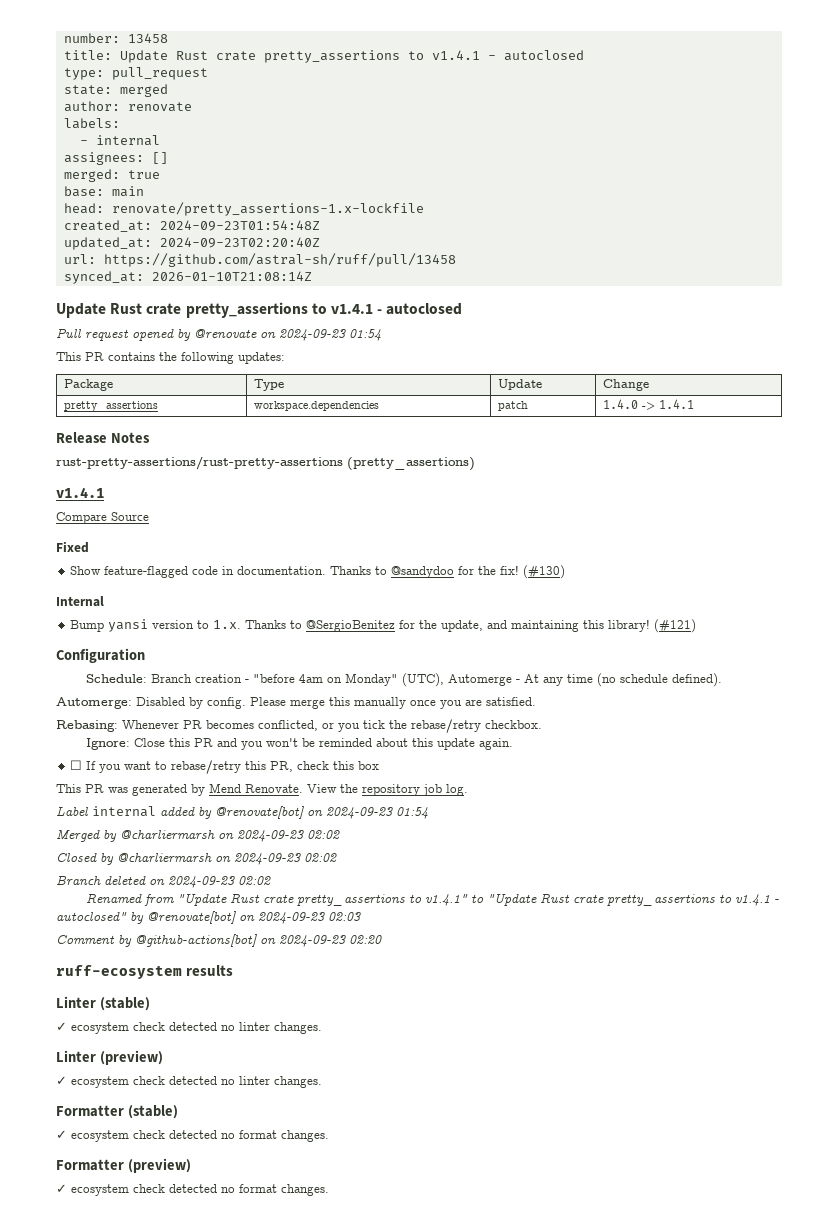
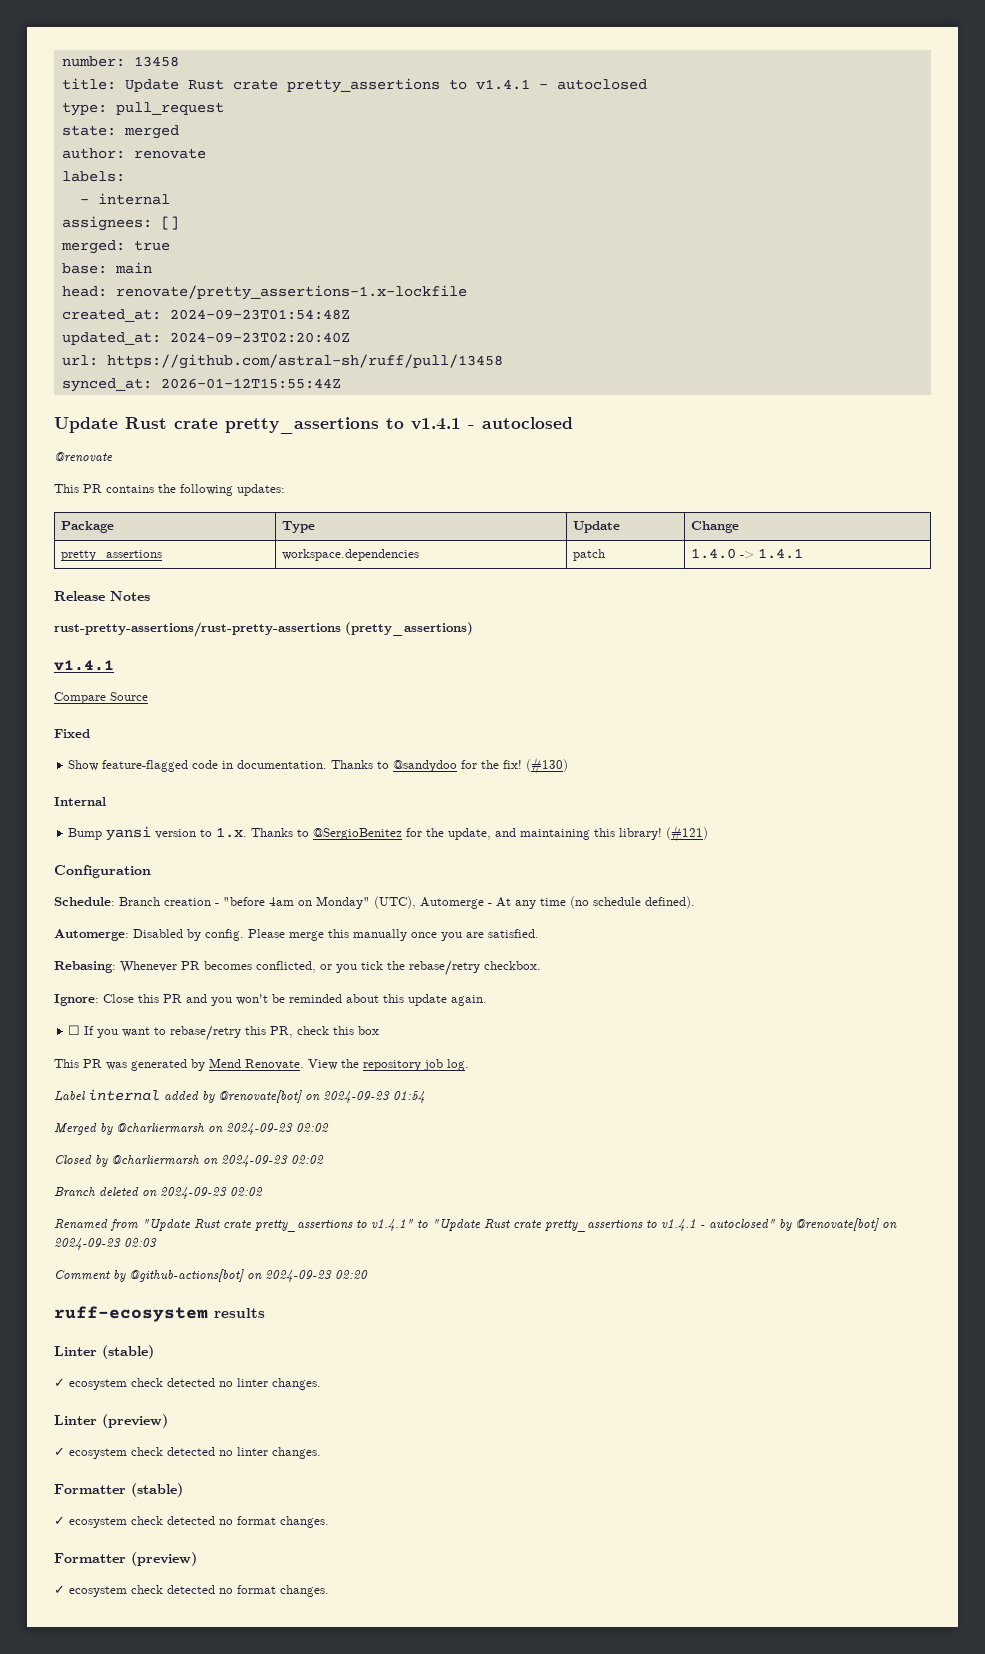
- synced_at: 2026-01-10T21:08:14Z
+ synced_at: 2026-01-12T15:55:44Z
  Update Rust crate pretty_assertions to v1.4.1 - autoclosed
- Pull request opened by @renovate on 2024-09-23 01:54
+ @renovate

